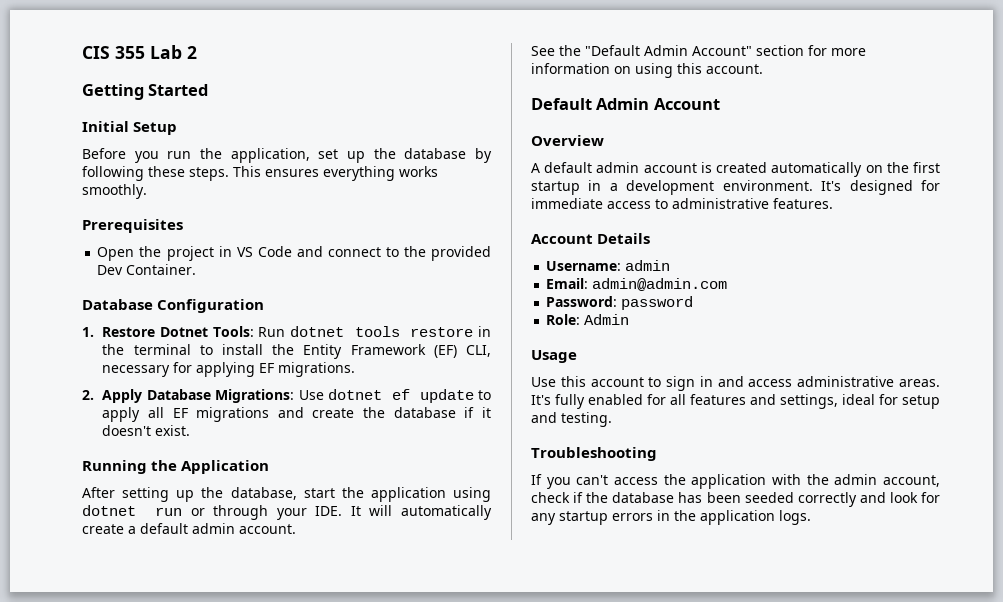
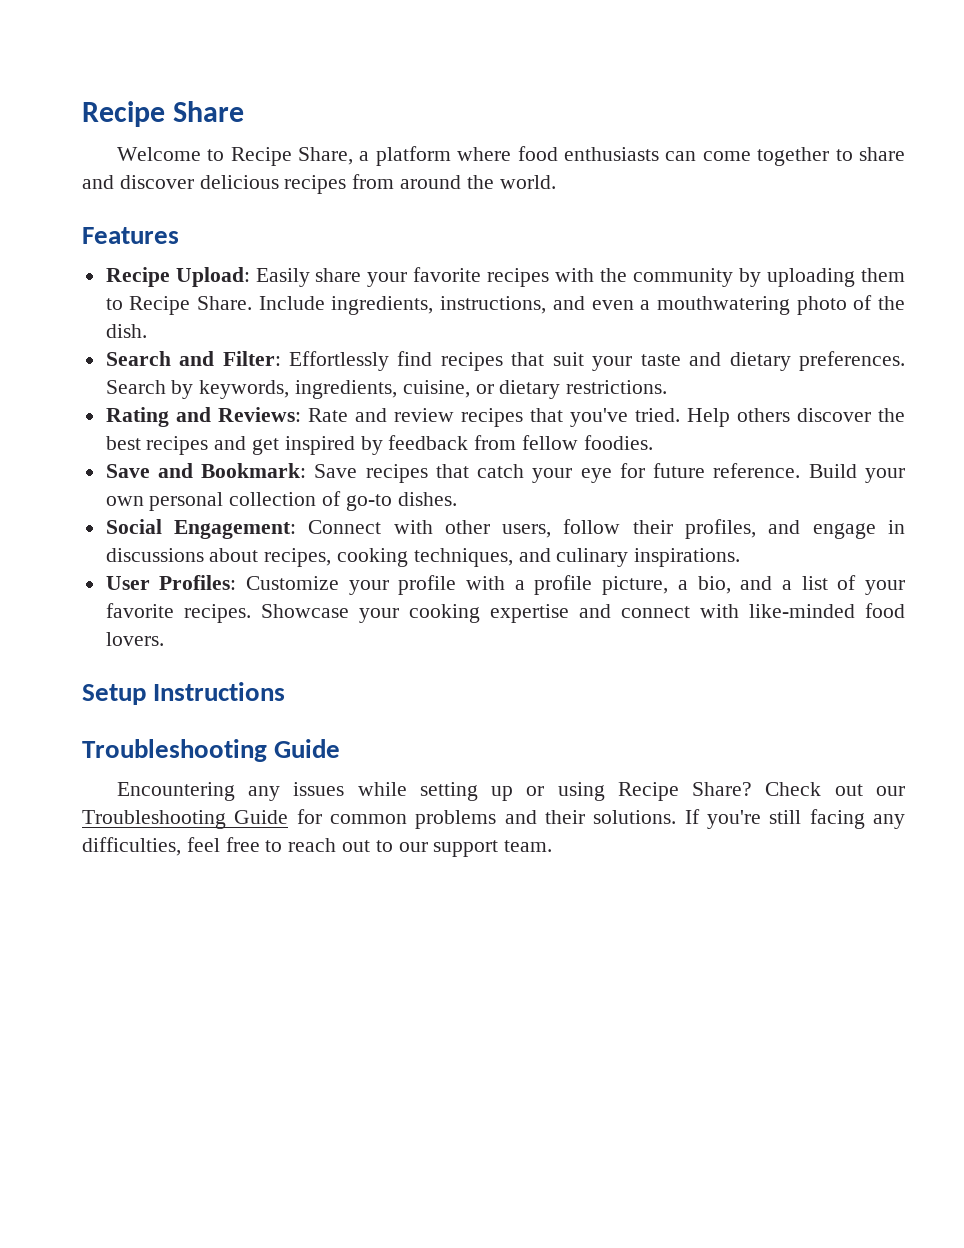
- CIS 355 Lab 2
- Getting Started
- Initial Setup
- Before you run the application, set up the database by following these steps. This ensures everything works smoothly.
- Prerequisites
- Open the project in VS Code and connect to the provided Dev Container.
- Database Configuration
- 1. Restore Dotnet Tools: Run dotnet tools restore in the terminal to install the Entity Framework (EF) CLI, necessary for applying EF migrations.
- 2. Apply Database Migrations: Use dotnet ef update to apply all EF migrations and create the database if it doesn't exist.
- Running the Application
- After setting up the database, start the application using dotnet run or through your IDE. It will automatically create a default admin account.
- See the "Default Admin Account" section for more information on using this account.
- Default Admin Account
- Overview
- A default admin account is created automatically on the first startup in a development environment. It's designed for immediate access to administrative features.
- Account Details
- Username: admin
- Email: admin@admin.com
- Password: password
- Role: Admin
- Usage
- Use this account to sign in and access administrative areas. It's fully enabled for all features and settings, ideal for setup and testing.
- Troubleshooting
- If you can't access the application with the admin account, check if the database has been seeded correctly and look for any startup errors in the application logs.
+ Recipe Share
+ Welcome to Recipe Share, a platform where food enthusiasts can come together to share and discover delicious recipes from around the world.
+ Features
+ Recipe Upload: Easily share your favorite recipes with the community by uploading them to Recipe Share. Include ingredients, instructions, and even a mouthwatering photo of the dish.
+ Search and Filter: Effortlessly find recipes that suit your taste and dietary preferences. Search by keywords, ingredients, cuisine, or dietary restrictions.
+ Rating and Reviews: Rate and review recipes that you've tried. Help others discover the best recipes and get inspired by feedback from fellow foodies.
+ Save and Bookmark: Save recipes that catch your eye for future reference. Build your own personal collection of go-to dishes.
+ Social Engagement: Connect with other users, follow their profiles, and engage in discussions about recipes, cooking techniques, and culinary inspirations.
+ User Profiles: Customize your profile with a profile picture, a bio, and a list of your favorite recipes. Showcase your cooking expertise and connect with like-minded food lovers.
+ Setup Instructions
+ Troubleshooting Guide
+ Encountering any issues while setting up or using Recipe Share? Check out our Troubleshooting Guide for common problems and their solutions. If you're still facing any difficulties, feel free to reach out to our support team.

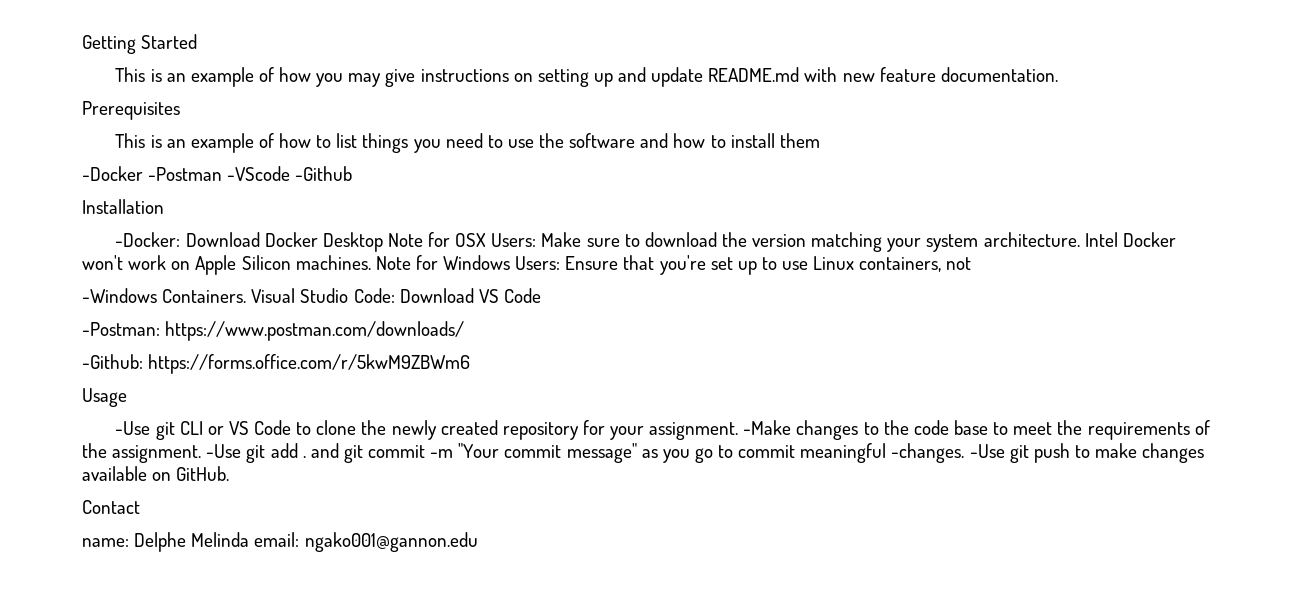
- Recipe Share
- Welcome to Recipe Share, a platform where food enthusiasts can come together to share and discover delicious recipes from around the world.
- Features
- Recipe Upload: Easily share your favorite recipes with the community by uploading them to Recipe Share. Include ingredients, instructions, and even a mouthwatering photo of the dish.
- Search and Filter: Effortlessly find recipes that suit your taste and dietary preferences. Search by keywords, ingredients, cuisine, or dietary restrictions.
- Rating and Reviews: Rate and review recipes that you've tried. Help others discover the best recipes and get inspired by feedback from fellow foodies.
- Save and Bookmark: Save recipes that catch your eye for future reference. Build your own personal collection of go-to dishes.
- Social Engagement: Connect with other users, follow their profiles, and engage in discussions about recipes, cooking techniques, and culinary inspirations.
- User Profiles: Customize your profile with a profile picture, a bio, and a list of your favorite recipes. Showcase your cooking expertise and connect with like-minded food lovers.
- Setup Instructions
- Troubleshooting Guide
- Encountering any issues while setting up or using Recipe Share? Check out our Troubleshooting Guide for common problems and their solutions. If you're still facing any difficulties, feel free to reach out to our support team.
+ Getting Started
+ This is an example of how you may give instructions on setting up and update README.md with new feature documentation.
+ Prerequisites
+ This is an example of how to list things you need to use the software and how to install them
+ -Docker -Postman -VScode -Github
+ Installation
+ -Docker: Download Docker Desktop Note for OSX Users: Make sure to download the version matching your system architecture. Intel Docker won't work on Apple Silicon machines. Note for Windows Users: Ensure that you're set up to use Linux containers, not
+ -Windows Containers. Visual Studio Code: Download VS Code
+ -Postman: https://www.postman.com/downloads/
+ -Github: https://forms.office.com/r/5kwM9ZBWm6
+ Usage
+ -Use git CLI or VS Code to clone the newly created repository for your assignment. -Make changes to the code base to meet the requirements of the assignment. -Use git add . and git commit -m "Your commit message" as you go to commit meaningful -changes. -Use git push to make changes available on GitHub.
+ Contact
+ name: Delphe Melinda email: ngako001@gannon.edu

